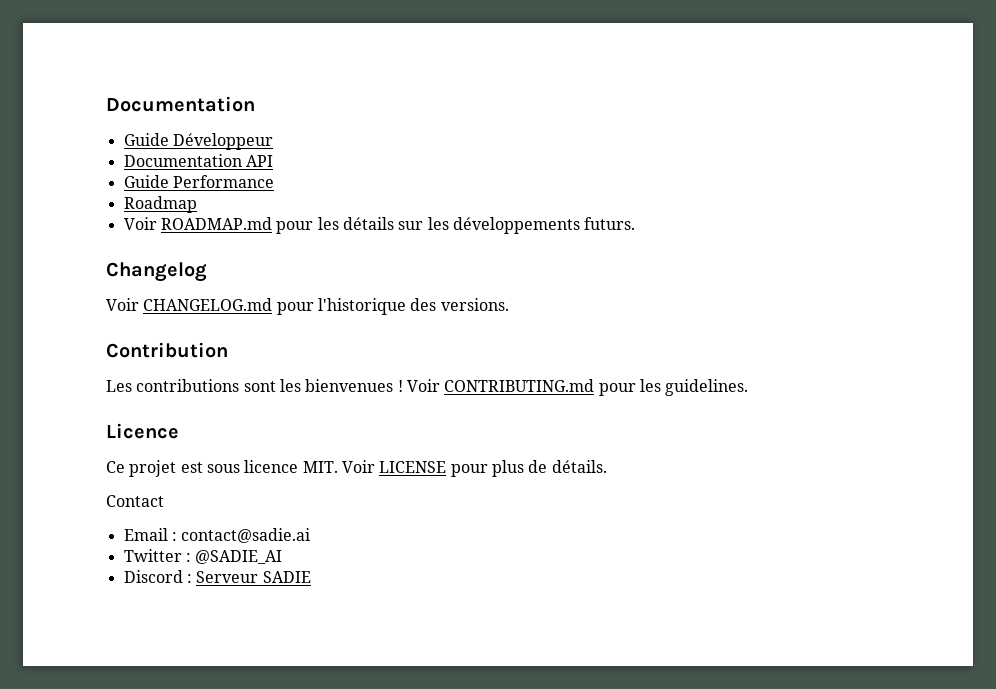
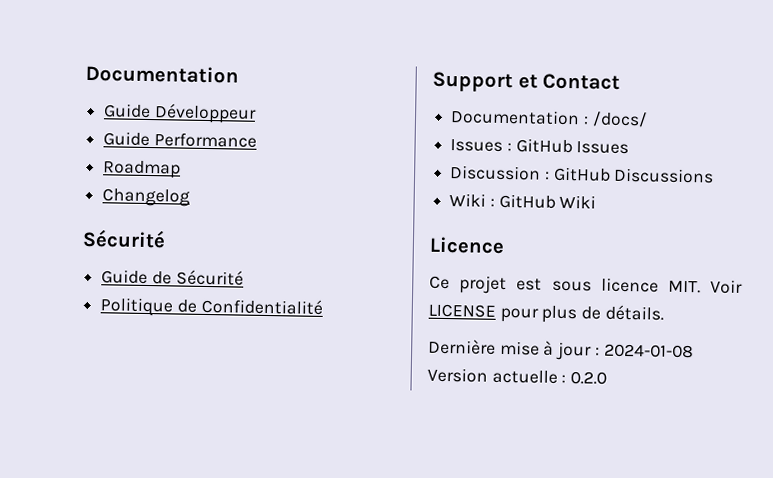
- Documentation API
- Voir ROADMAP.md pour les détails sur les développements futurs.
  Changelog
- Voir CHANGELOG.md pour l'historique des versions.
- Contribution
- Les contributions sont les bienvenues ! Voir CONTRIBUTING.md pour les guidelines.
+ Sécurité
+ Guide de Sécurité
+ Politique de Confidentialité
+ Support et Contact
+ Documentation : /docs/
+ Issues : GitHub Issues
+ Discussion : GitHub Discussions
+ Wiki : GitHub Wiki
- Contact
- Email : contact@sadie.ai
- Twitter : @SADIE_AI
- Discord : Serveur SADIE
+ Dernière mise à jour : 2024-01-08 Version actuelle : 0.2.0

